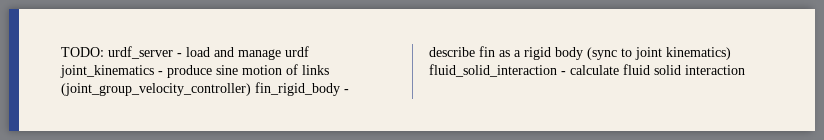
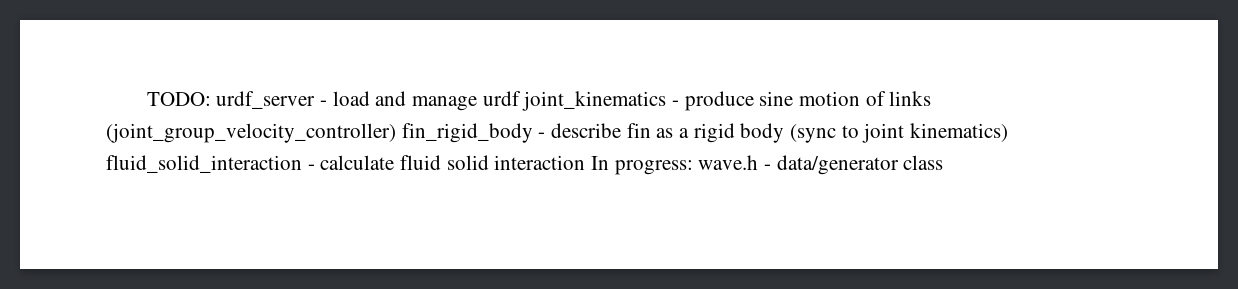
- TODO: urdf_server - load and manage urdf joint_kinematics - produce sine motion of links (joint_group_velocity_controller) fin_rigid_body - describe fin as a rigid body (sync to joint kinematics) fluid_solid_interaction - calculate fluid solid interaction
+ TODO: urdf_server - load and manage urdf joint_kinematics - produce sine motion of links (joint_group_velocity_controller) fin_rigid_body - describe fin as a rigid body (sync to joint kinematics) fluid_solid_interaction - calculate fluid solid interaction In progress: wave.h - data/generator class

